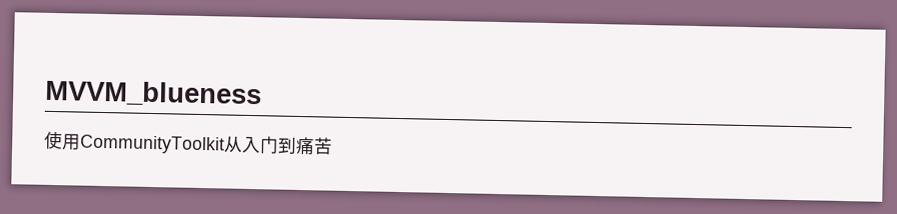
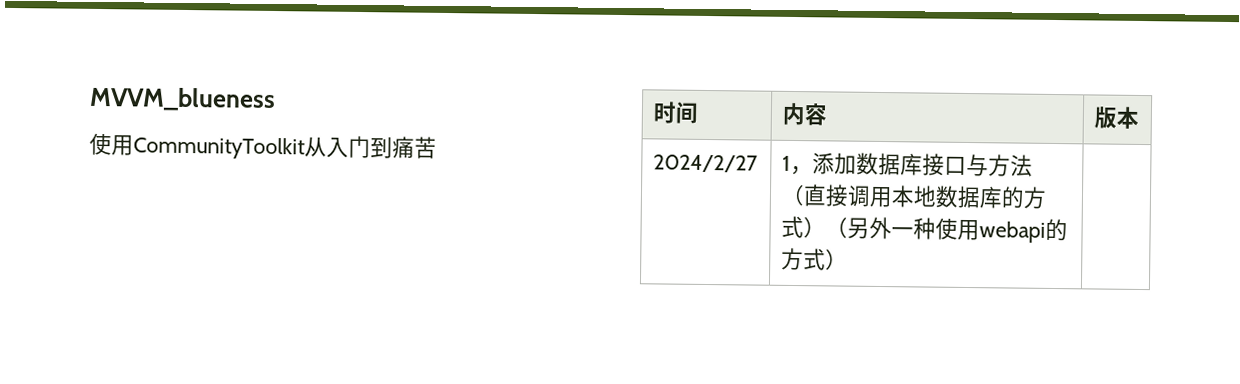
+ 时间 | 内容 | 版本
+ 2024/2/27 | 1，添加数据库接口与方法（直接调用本地数据库的方式）（另外一种使用webapi的方式） |

